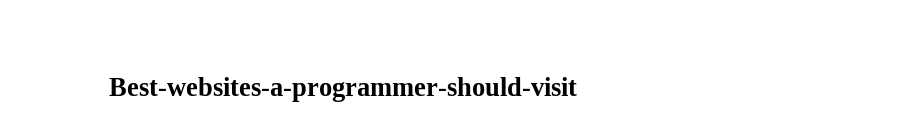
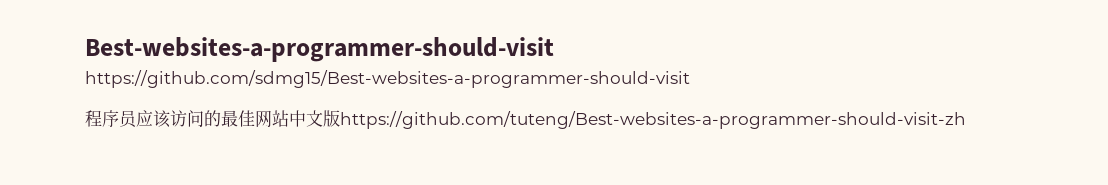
+ https://github.com/sdmg15/Best-websites-a-programmer-should-visit
+ 程序员应该访问的最佳网站中文版https://github.com/tuteng/Best-websites-a-programmer-should-visit-zh

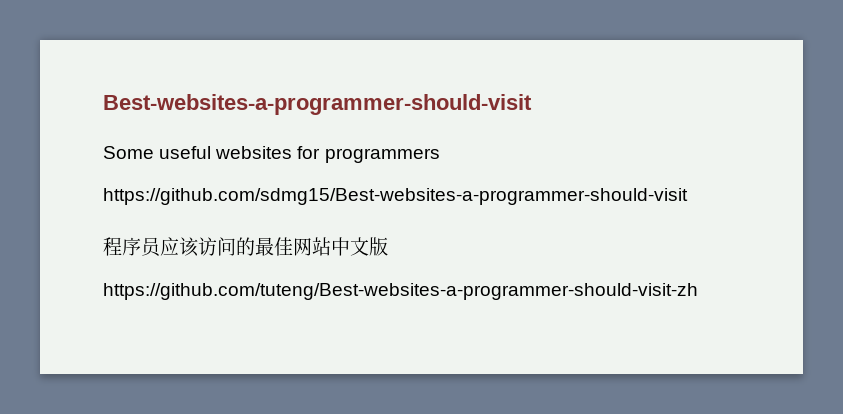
+ Some useful websites for programmers
- 程序员应该访问的最佳网站中文版https://github.com/tuteng/Best-websites-a-programmer-should-visit-zh
+ 程序员应该访问的最佳网站中文版
+ https://github.com/tuteng/Best-websites-a-programmer-should-visit-zh

